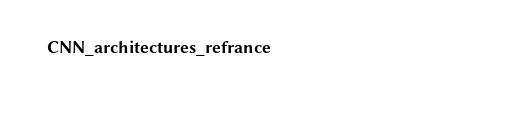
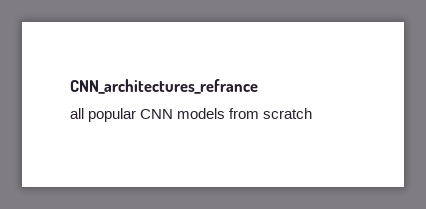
+ all popular CNN models from scratch

